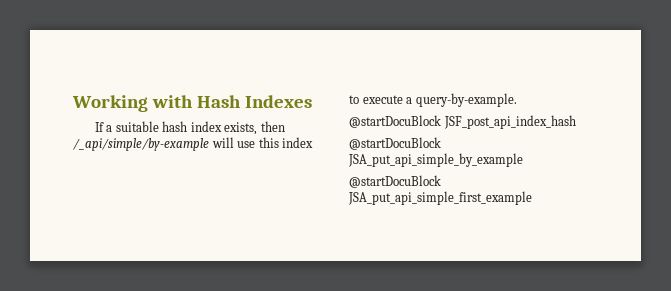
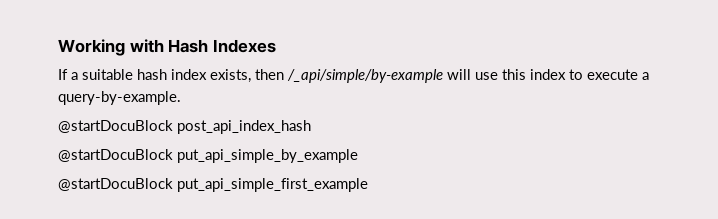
- @startDocuBlock JSF_post_api_index_hash
- @startDocuBlock JSA_put_api_simple_by_example
- @startDocuBlock JSA_put_api_simple_first_example
+ @startDocuBlock post_api_index_hash
+ @startDocuBlock put_api_simple_by_example
+ @startDocuBlock put_api_simple_first_example

